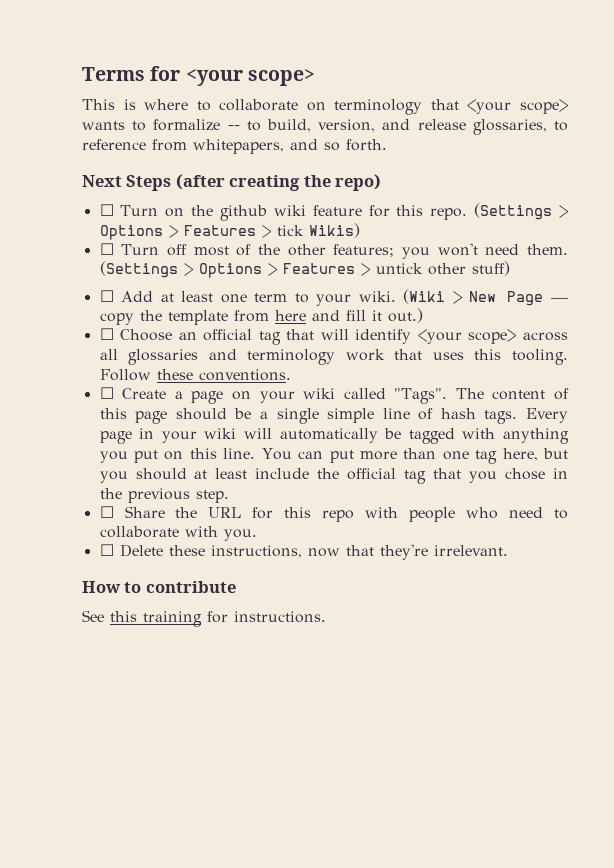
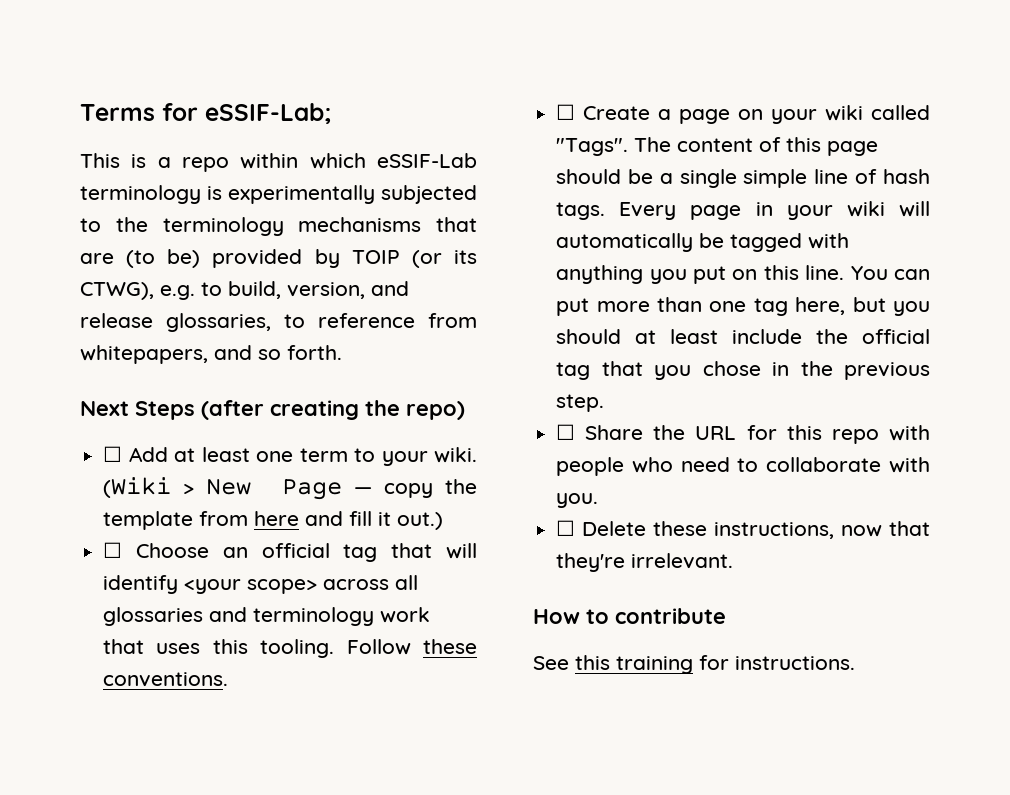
- Terms for <your scope>
+ Terms for eSSIF-Lab;
- This is where to collaborate on terminology that <your scope> wants to formalize -- to build, version, and release glossaries, to reference from whitepapers, and so forth.
+ This is a repo within which eSSIF-Lab terminology is experimentally subjected to the terminology mechanisms that are (to be) provided by TOIP (or its CTWG), e.g. to build, version, and release glossaries, to reference from whitepapers, and so forth.
- ☐ Turn on the github wiki feature for this repo. (Settings > Options > Features > tick Wikis)
- ☐ Turn off most of the other features; you won't need them. (Settings > Options > Features > untick other stuff)

